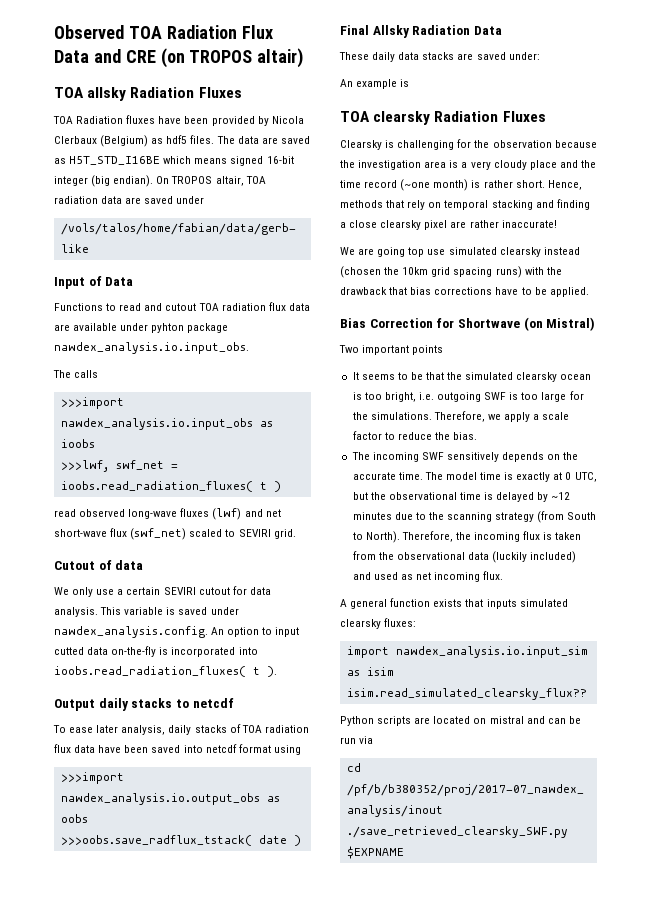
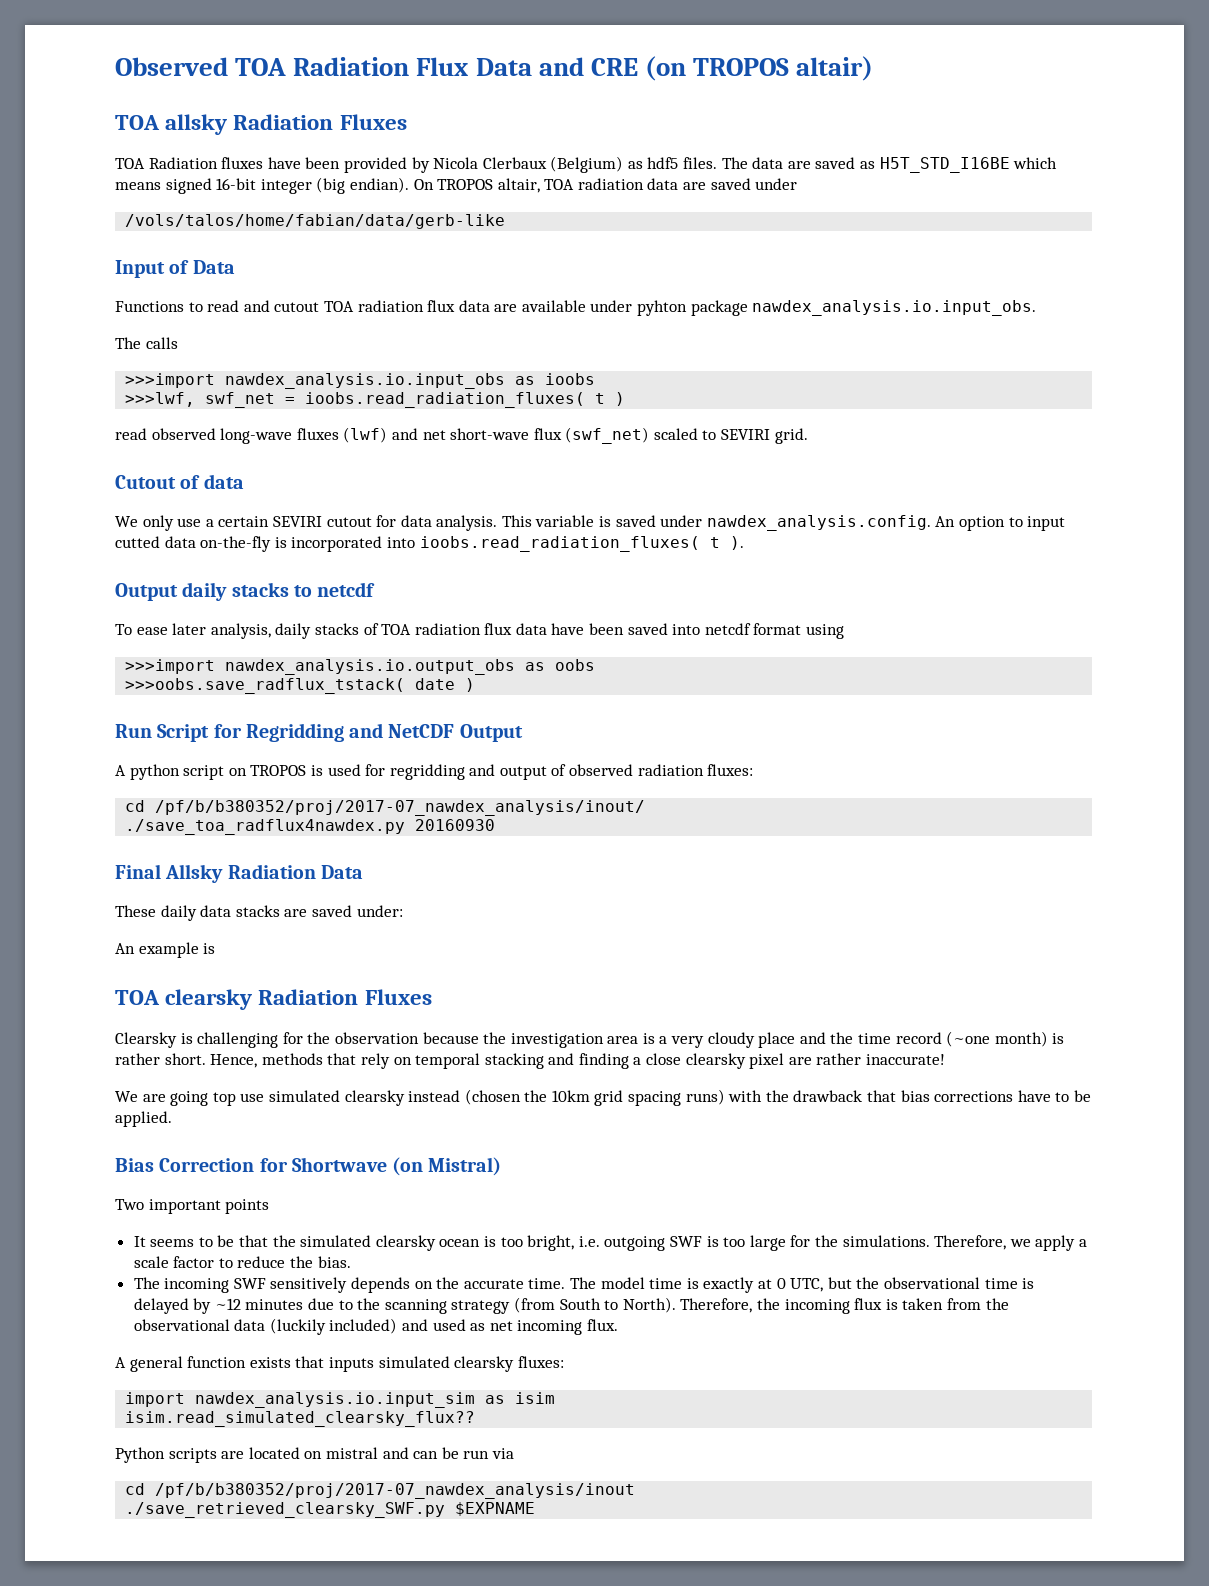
+ Run Script for Regridding and NetCDF Output
+ A python script on TROPOS is used for regridding and output of observed radiation fluxes:
+ cd /pf/b/b380352/proj/2017-07_nawdex_analysis/inout/
+ ./save_toa_radflux4nawdex.py 20160930

